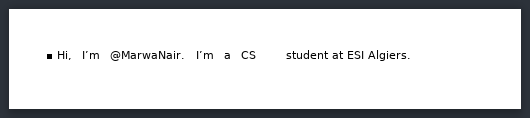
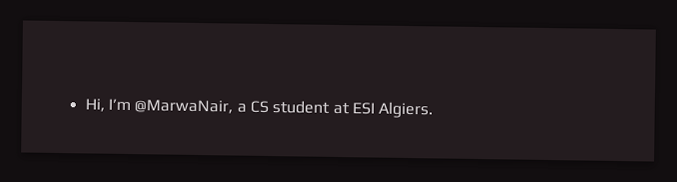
- Hi, I’m @MarwaNair. I’m a CS student at ESI Algiers.
+ Hi, I’m @MarwaNair, a CS student at ESI Algiers.

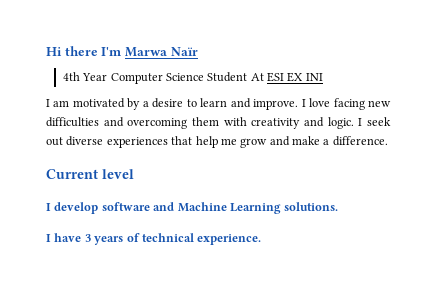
- Hi, I’m @MarwaNair, a CS student at ESI Algiers.
+ Hi there I'm Marwa Naïr
+ 4th Year Computer Science Student At ESI EX INI
+ I am motivated by a desire to learn and improve. I love facing new difficulties and overcoming them with creativity and logic. I seek out diverse experiences that help me grow and make a difference.
+ Current level
+ I develop software and Machine Learning solutions.
+ I have 3 years of technical experience.

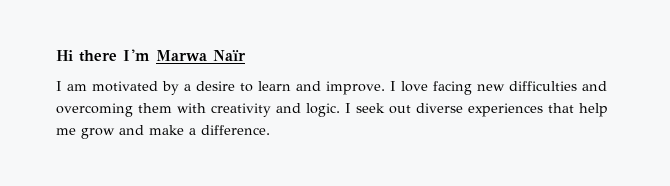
- 4th Year Computer Science Student At ESI EX INI
- Current level
- I develop software and Machine Learning solutions.
- I have 3 years of technical experience.

